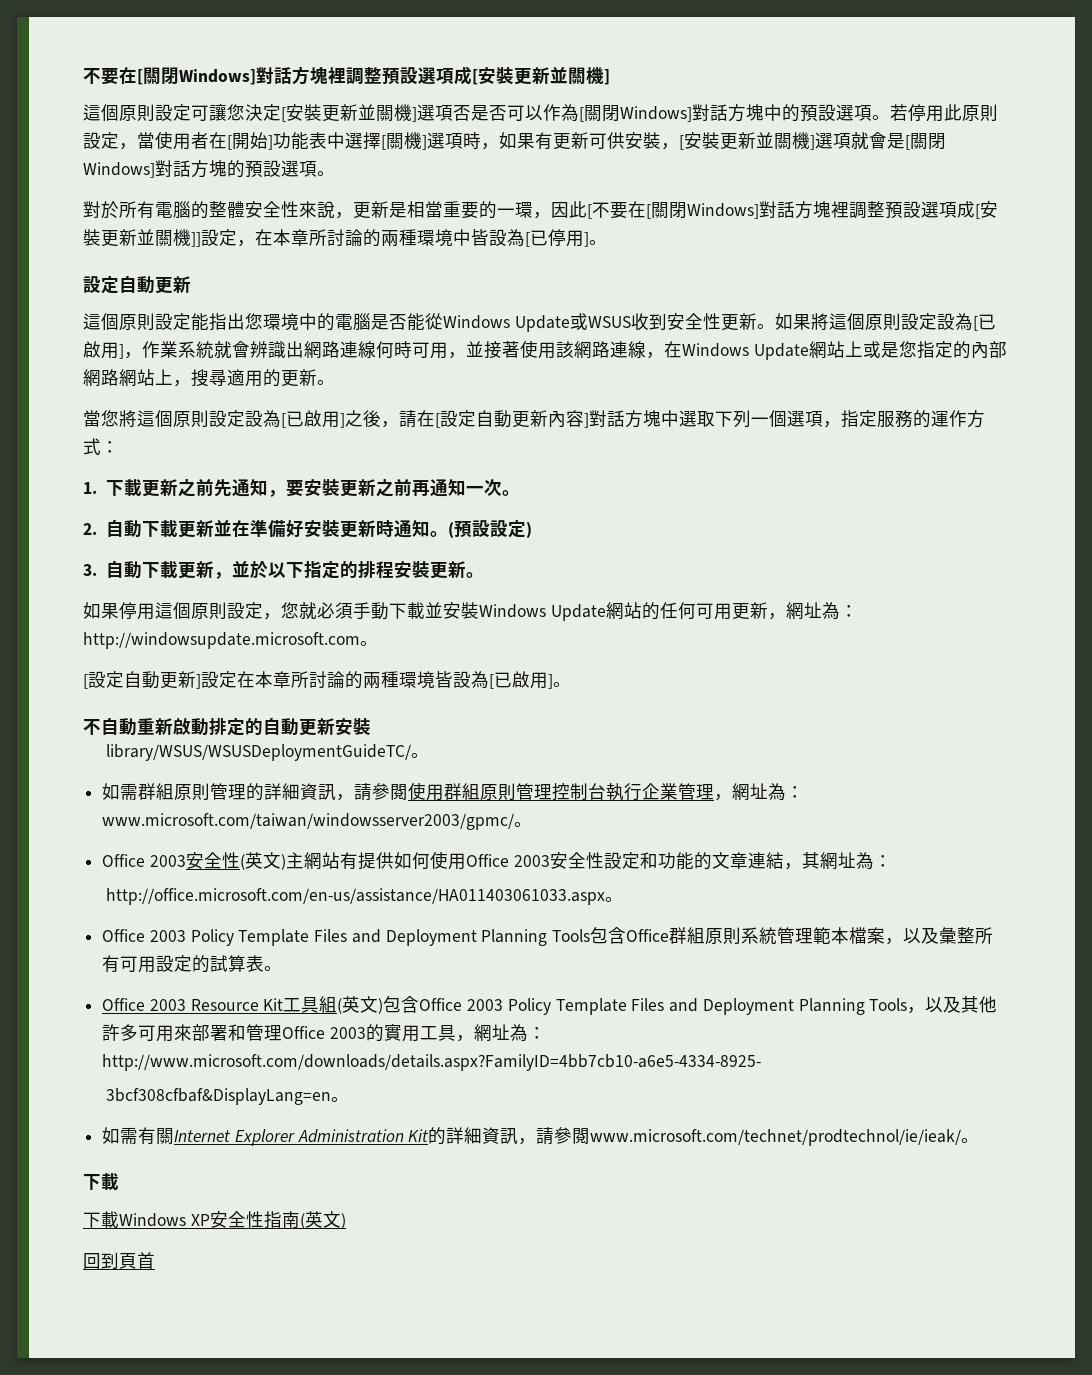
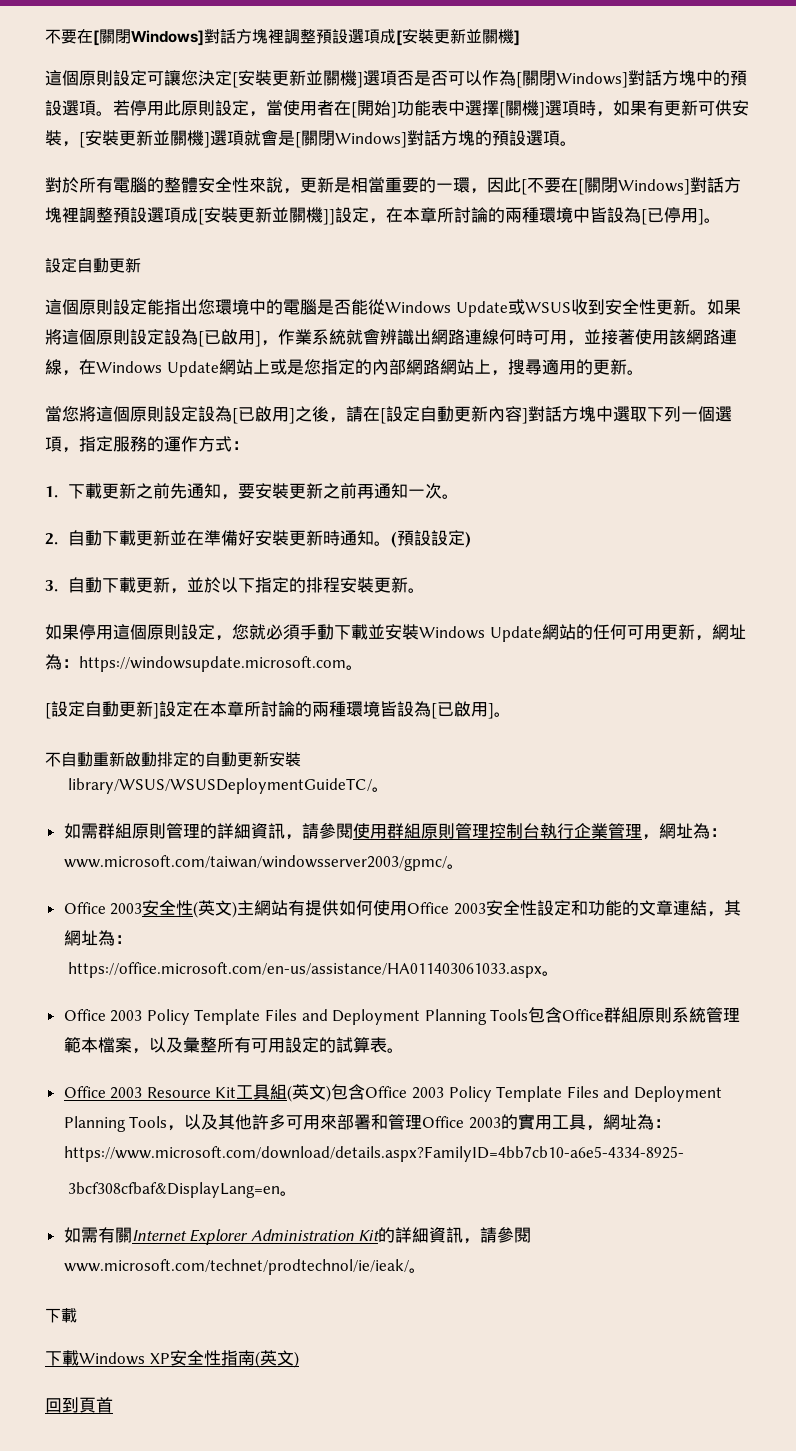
- 如果停用這個原則設定，您就必須手動下載並安裝Windows Update網站的任何可用更新，網址為：http://windowsupdate.microsoft.com。
+ 如果停用這個原則設定，您就必須手動下載並安裝Windows Update網站的任何可用更新，網址為：https://windowsupdate.microsoft.com。
- http://office.microsoft.com/en-us/assistance/HA011403061033.aspx。
+ https://office.microsoft.com/en-us/assistance/HA011403061033.aspx。
- Office 2003 Resource Kit工具組(英文)包含Office 2003 Policy Template Files and Deployment Planning Tools，以及其他許多可用來部署和管理Office 2003的實用工具，網址為：http://www.microsoft.com/downloads/details.aspx?FamilyID=4bb7cb10-a6e5-4334-8925-
+ Office 2003 Resource Kit工具組(英文)包含Office 2003 Policy Template Files and Deployment Planning Tools，以及其他許多可用來部署和管理Office 2003的實用工具，網址為：https://www.microsoft.com/download/details.aspx?FamilyID=4bb7cb10-a6e5-4334-8925-

